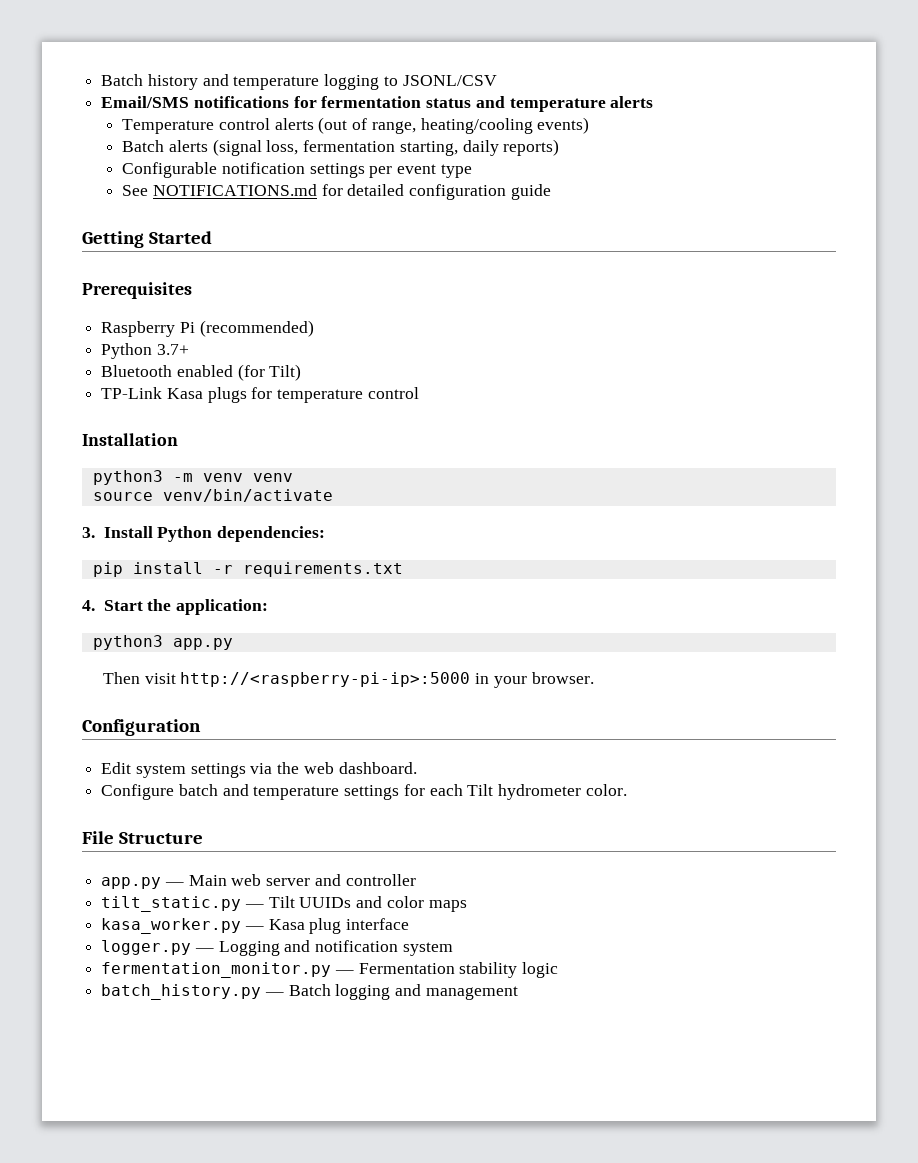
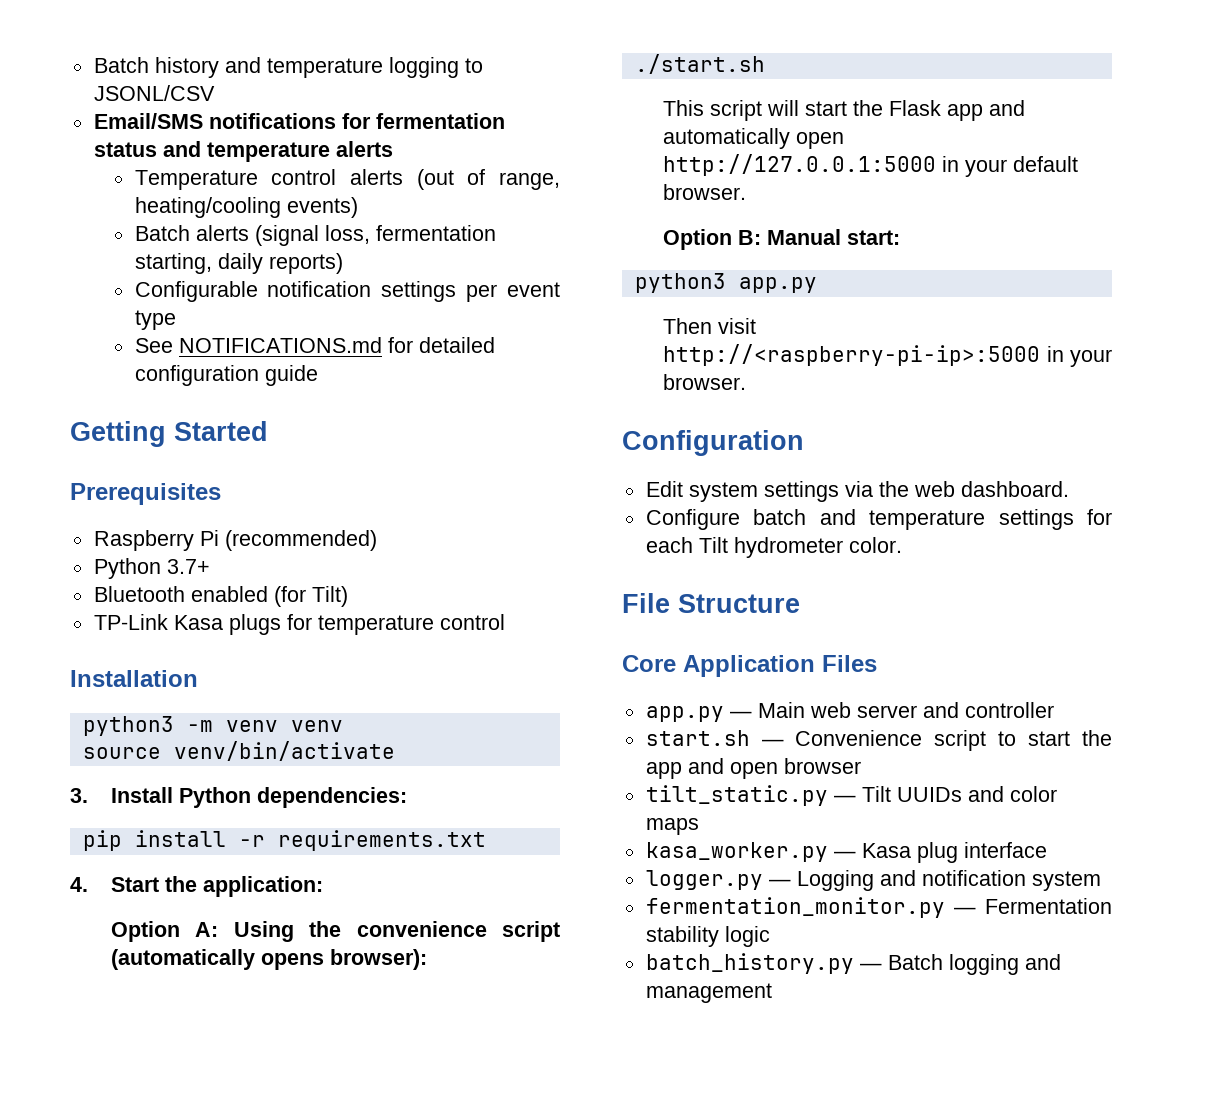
+ Option A: Using the convenience script (automatically opens browser):
+ ./start.sh
+ This script will start the Flask app and automatically open http://127.0.0.1:5000 in your default browser.
+ Option B: Manual start:
+ Core Application Files
+ start.sh — Convenience script to start the app and open browser

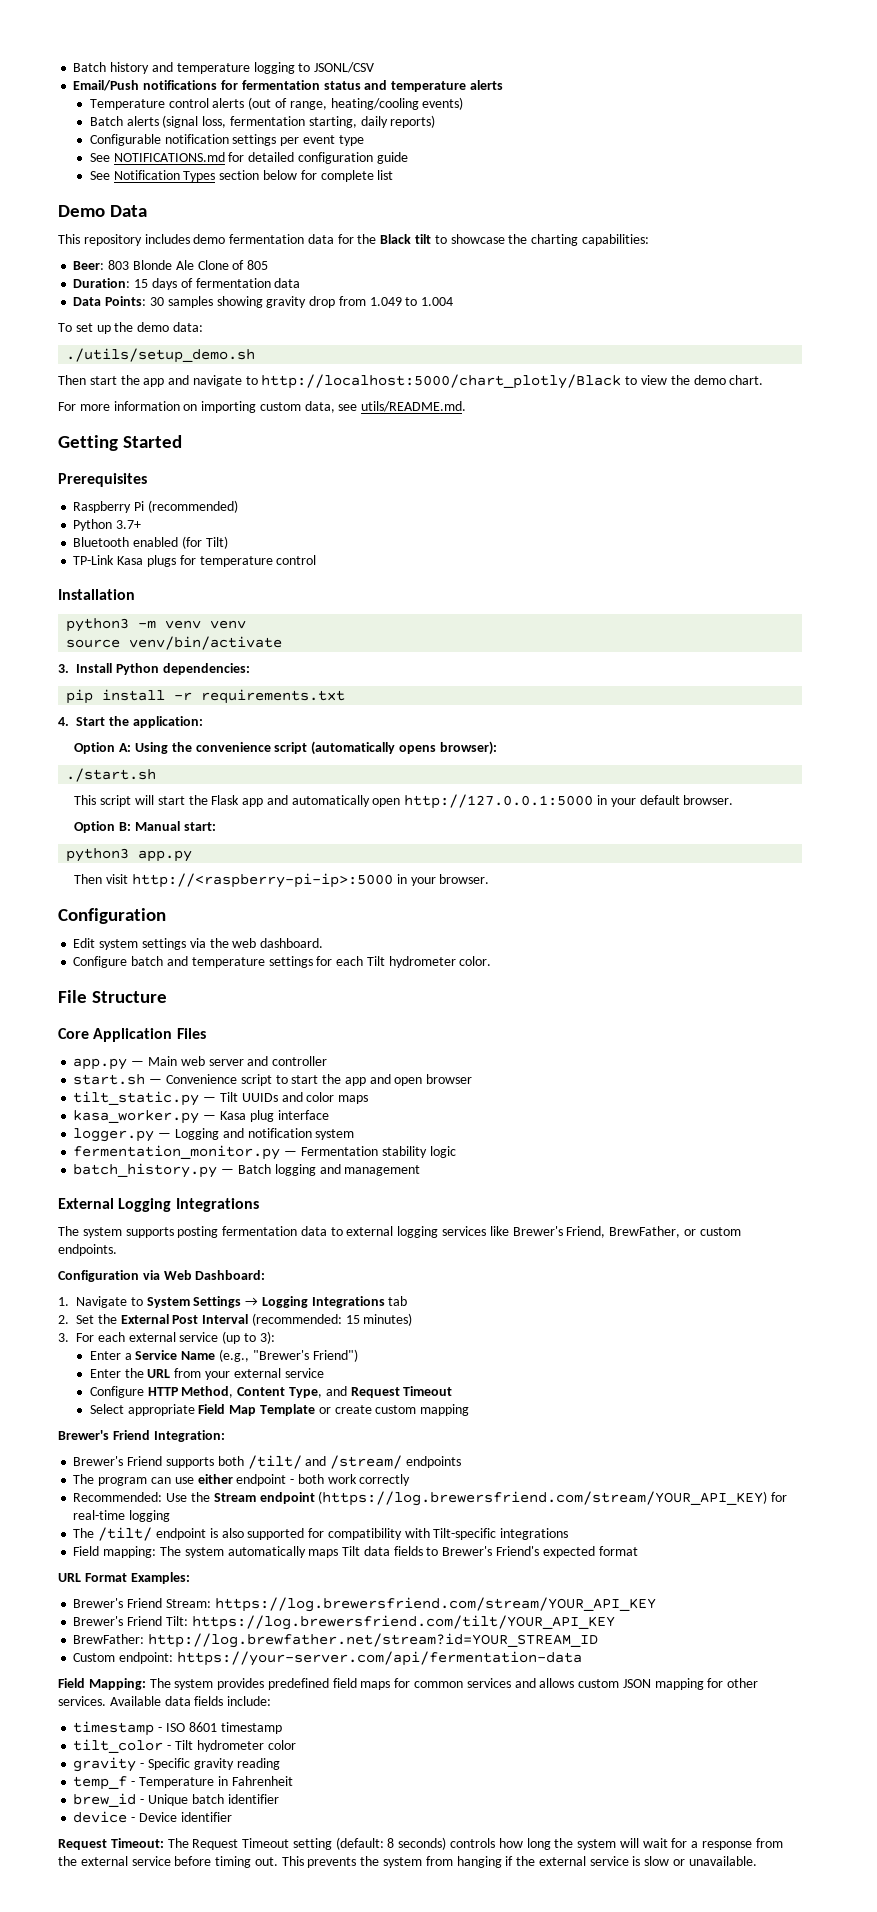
- Email/SMS notifications for fermentation status and temperature alerts
+ Email/Push notifications for fermentation status and temperature alerts
+ See Notification Types section below for complete list
+ Demo Data
+ This repository includes demo fermentation data for the Black tilt to showcase the charting capabilities:
+ Beer: 803 Blonde Ale Clone of 805
+ Duration: 15 days of fermentation data
+ Data Points: 30 samples showing gravity drop from 1.049 to 1.004
+ To set up the demo data:
+ ./utils/setup_demo.sh
+ Then start the app and navigate to http://localhost:5000/chart_plotly/Black to view the demo chart.
+ For more information on importing custom data, see utils/README.md.
+ External Logging Integrations
+ The system supports posting fermentation data to external logging services like Brewer's Friend, BrewFather, or custom endpoints.
+ Configuration via Web Dashboard:
+ 1. Navigate to System Settings → Logging Integrations tab
+ 2. Set the External Post Interval (recommended: 15 minutes)
+ 3. For each external service (up to 3):
+ Enter a Service Name (e.g., "Brewer's Friend")
+ Enter the URL from your external service
+ Configure HTTP Method, Content Type, and Request Timeout
+ Select appropriate Field Map Template or create custom mapping
+ Brewer's Friend Integration:
+ Brewer's Friend supports both /tilt/ and /stream/ endpoints
+ The program can use either endpoint - both work correctly
+ Recommended: Use the Stream endpoint (https://log.brewersfriend.com/stream/YOUR_API_KEY) for real-time logging
+ The /tilt/ endpoint is also supported for compatibility with Tilt-specific integrations
+ Field mapping: The system automatically maps Tilt data fields to Brewer's Friend's expected format
+ URL Format Examples:
+ Brewer's Friend Stream: https://log.brewersfriend.com/stream/YOUR_API_KEY
+ Brewer's Friend Tilt: https://log.brewersfriend.com/tilt/YOUR_API_KEY
+ BrewFather: http://log.brewfather.net/stream?id=YOUR_STREAM_ID
+ Custom endpoint: https://your-server.com/api/fermentation-data
+ Field Mapping: The system provides predefined field maps for common services and allows custom JSON mapping for other services. Available data fields include:
+ timestamp - ISO 8601 timestamp
+ tilt_color - Tilt hydrometer color
+ gravity - Specific gravity reading
+ temp_f - Temperature in Fahrenheit
+ brew_id - Unique batch identifier
+ device - Device identifier
+ Request Timeout: The Request Timeout setting (default: 8 seconds) controls how long the system will wait for a response from the external service before timing out. This prevents the system from hanging if the external service is slow or unavailable.

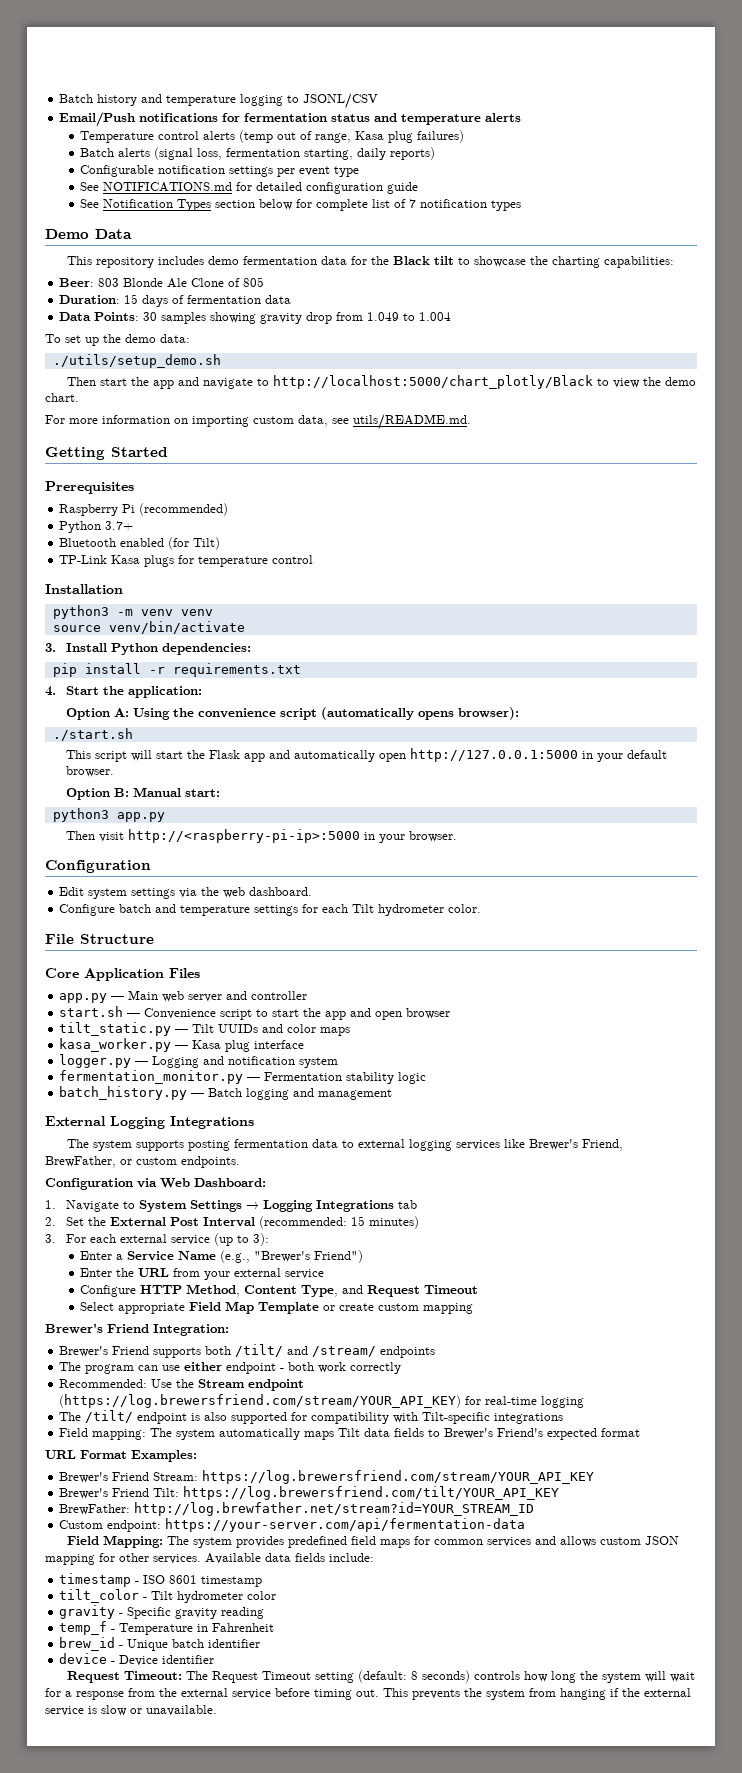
- Temperature control alerts (out of range, heating/cooling events)
+ Temperature control alerts (temp out of range, Kasa plug failures)
- See Notification Types section below for complete list
+ See Notification Types section below for complete list of 7 notification types

